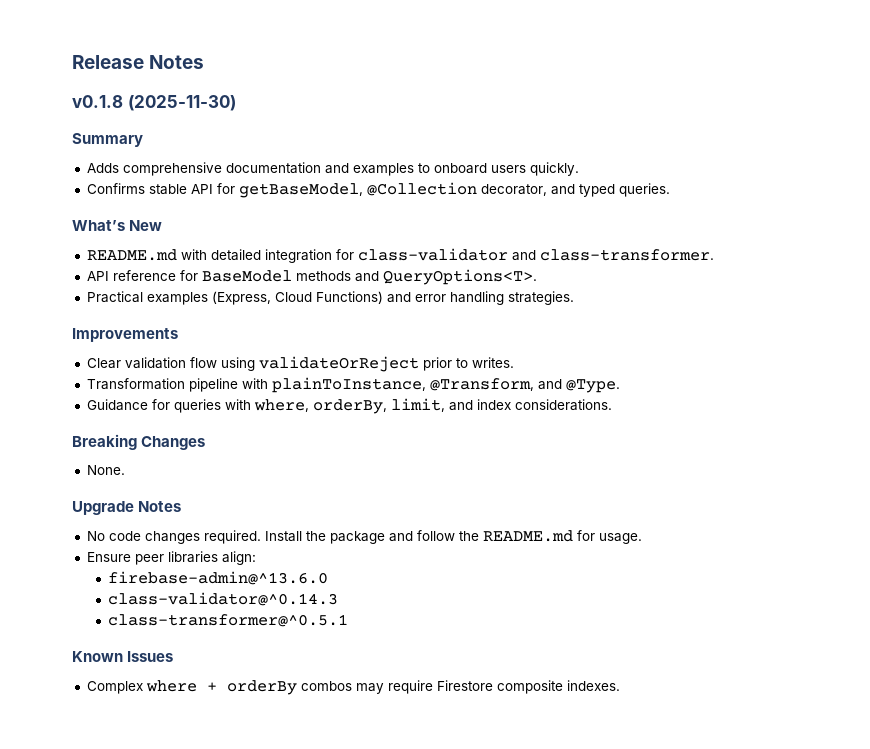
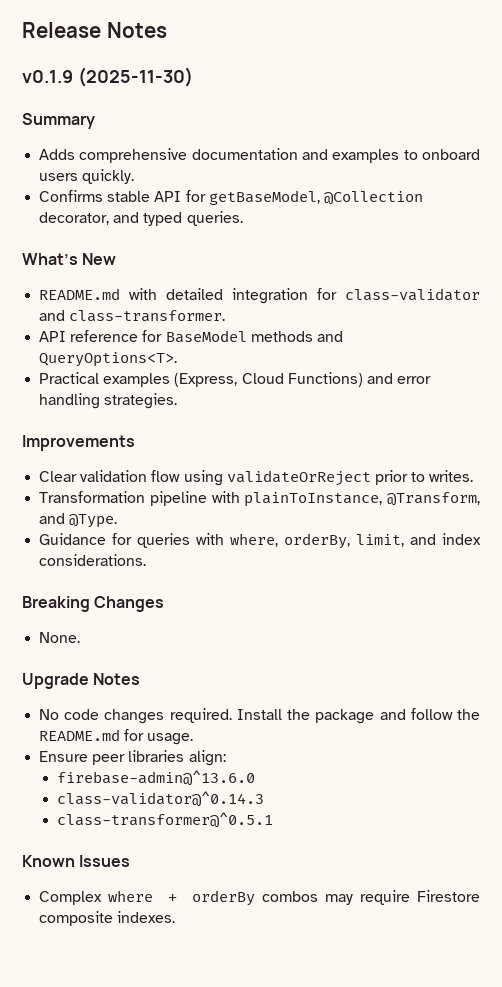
- v0.1.8 (2025-11-30)
+ v0.1.9 (2025-11-30)

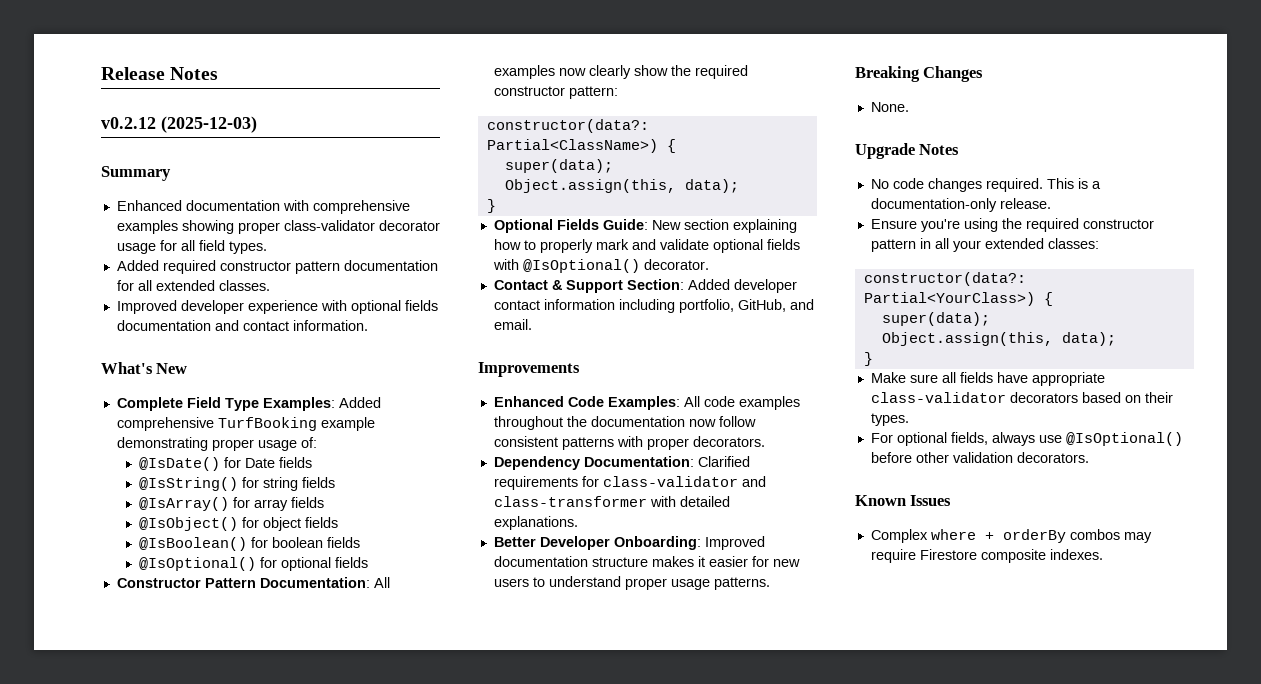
- v0.1.9 (2025-11-30)
+ v0.2.12 (2025-12-03)
- Adds comprehensive documentation and examples to onboard users quickly.
- Confirms stable API for getBaseModel, @Collection decorator, and typed queries.
- What’s New
- README.md with detailed integration for class-validator and class-transformer.
- API reference for BaseModel methods and QueryOptions<T>.
- Practical examples (Express, Cloud Functions) and error handling strategies.
+ Enhanced documentation with comprehensive examples showing proper class-validator decorator usage for all field types.
+ Added required constructor pattern documentation for all extended classes.
+ Improved developer experience with optional fields documentation and contact information.
+ What's New
+ Complete Field Type Examples: Added comprehensive TurfBooking example demonstrating proper usage of:
+ @IsDate() for Date fields
+ @IsString() for string fields
+ @IsArray() for array fields
+ @IsObject() for object fields
+ @IsBoolean() for boolean fields
+ @IsOptional() for optional fields
+ Constructor Pattern Documentation: All examples now clearly show the required constructor pattern:
+ constructor(data?: Partial<ClassName>) {
+ super(data);
+ Object.assign(this, data);
+ }
+ Optional Fields Guide: New section explaining how to properly mark and validate optional fields with @IsOptional() decorator.
+ Contact & Support Section: Added developer contact information including portfolio, GitHub, and email.
  Improvements
- Clear validation flow using validateOrReject prior to writes.
- Transformation pipeline with plainToInstance, @Transform, and @Type.
- Guidance for queries with where, orderBy, limit, and index considerations.
+ Enhanced Code Examples: All code examples throughout the documentation now follow consistent patterns with proper decorators.
+ Dependency Documentation: Clarified requirements for class-validator and class-transformer with detailed explanations.
+ Better Developer Onboarding: Improved documentation structure makes it easier for new users to understand proper usage patterns.
- Install the package and follow the README.md for usage.
- Ensure peer libraries align:
- firebase-admin@^13.6.0
- class-validator@^0.14.3
- class-transformer@^0.5.1
+ This is a documentation-only release.
+ Ensure you're using the required constructor pattern in all your extended classes:
+ constructor(data?: Partial<YourClass>) {
+ super(data);
+ Object.assign(this, data);
+ }
+ Make sure all fields have appropriate class-validator decorators based on their types.
+ For optional fields, always use @IsOptional() before other validation decorators.

